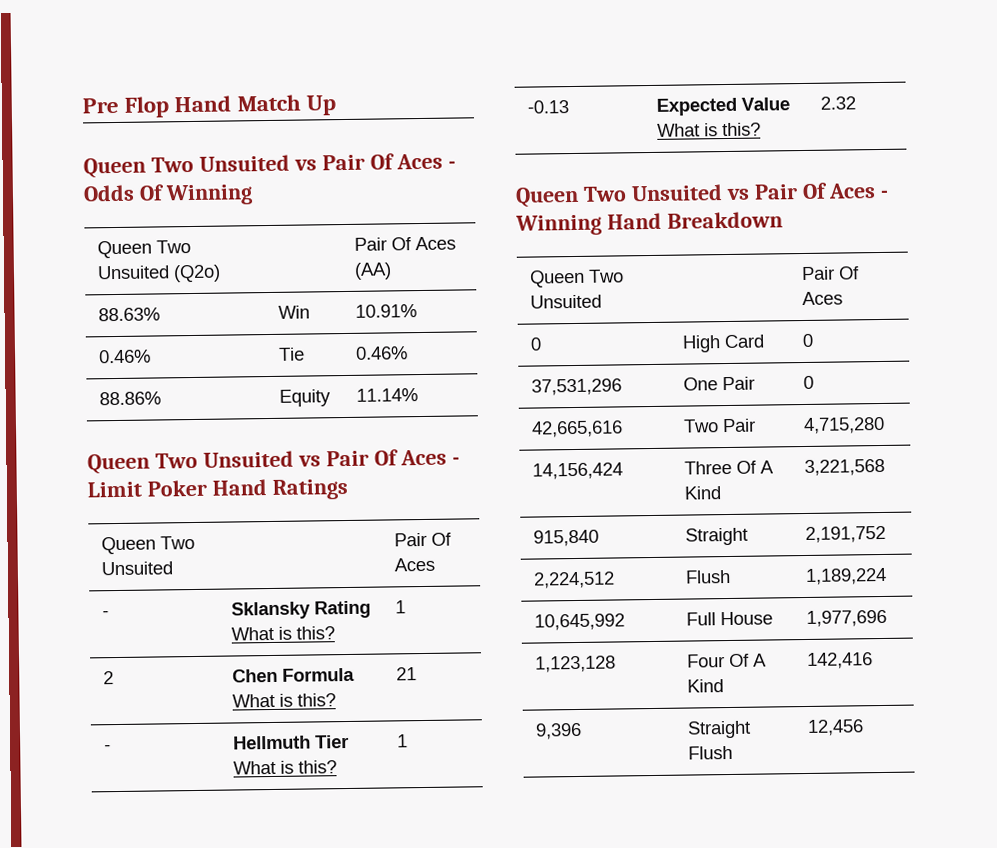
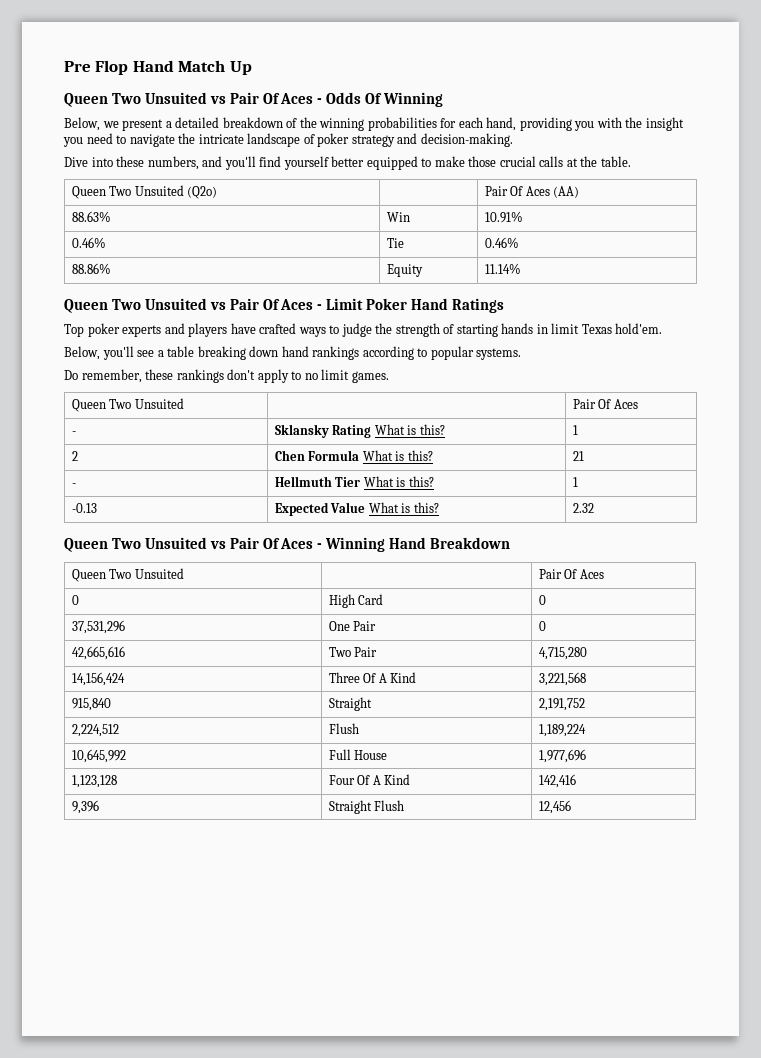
+ Below, we present a detailed breakdown of the winning probabilities for each hand, providing you with the insight you need to navigate the intricate landscape of poker strategy and decision-making.
+ Dive into these numbers, and you'll find yourself better equipped to make those crucial calls at the table.
+ Top poker experts and players have crafted ways to judge the strength of starting hands in limit Texas hold'em.
+ Below, you'll see a table breaking down hand rankings according to popular systems.
+ Do remember, these rankings don't apply to no limit games.

